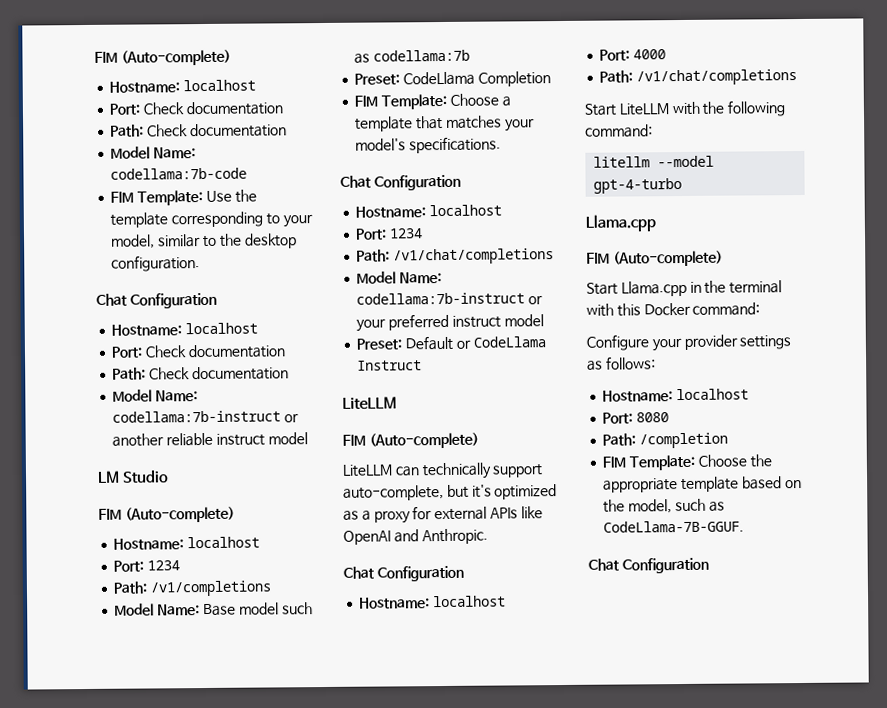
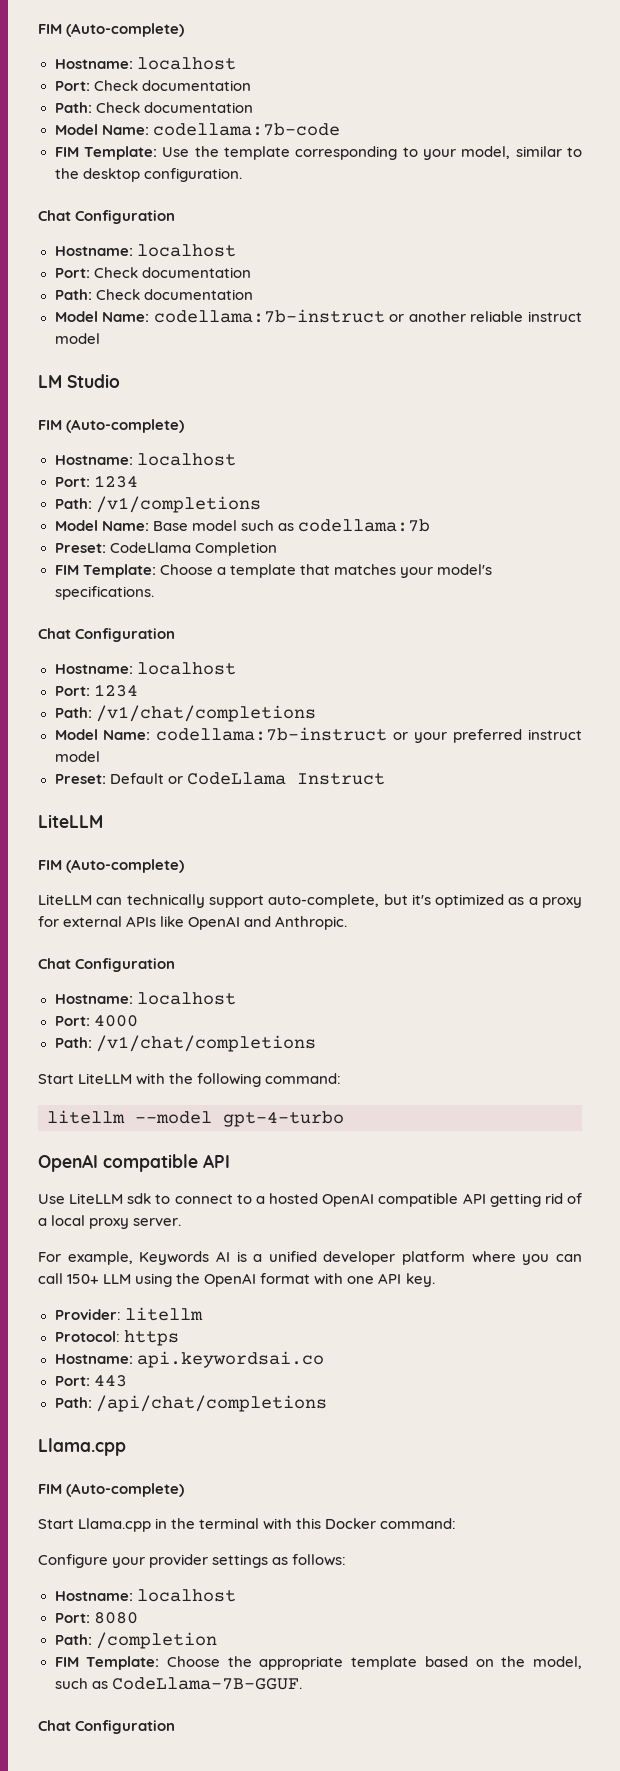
  litellm --model gpt-4-turbo
+ OpenAI compatible API
+ Use LiteLLM sdk to connect to a hosted OpenAI compatible API getting rid of a local proxy server.
+ For example, Keywords AI is a unified developer platform where you can call 150+ LLM using the OpenAI format with one API key.
+ Provider: litellm
+ Protocol: https
+ Hostname: api.keywordsai.co
+ Port: 443
+ Path: /api/chat/completions

